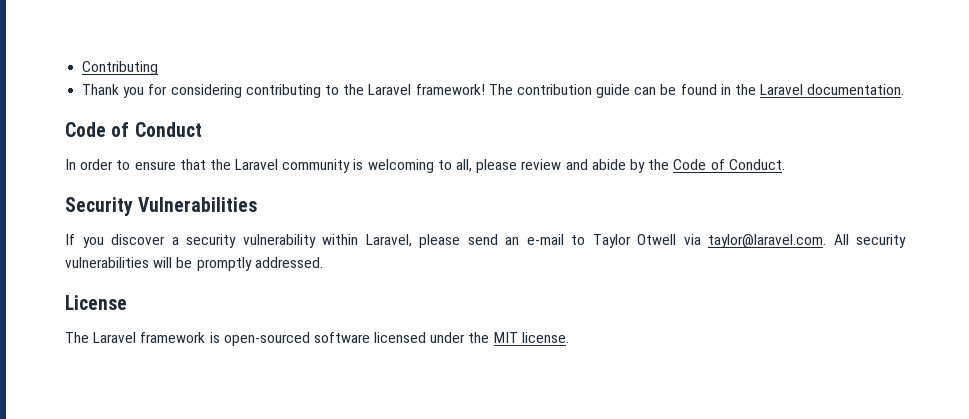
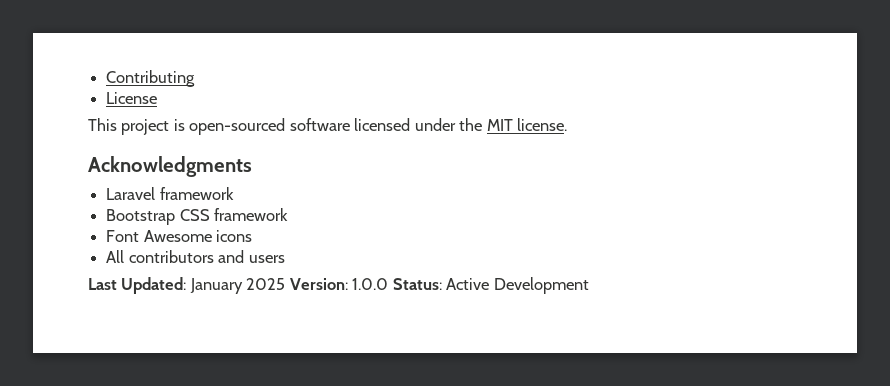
- Thank you for considering contributing to the Laravel framework! The contribution guide can be found in the Laravel documentation.
- Code of Conduct
- In order to ensure that the Laravel community is welcoming to all, please review and abide by the Code of Conduct.
- Security Vulnerabilities
- If you discover a security vulnerability within Laravel, please send an e-mail to Taylor Otwell via taylor@laravel.com. All security vulnerabilities will be promptly addressed.
  License
- The Laravel framework is open-sourced software licensed under the MIT license.
+ This project is open-sourced software licensed under the MIT license.
+ Acknowledgments
+ Laravel framework
+ Bootstrap CSS framework
+ Font Awesome icons
+ All contributors and users
+ Last Updated: January 2025 Version: 1.0.0 Status: Active Development

